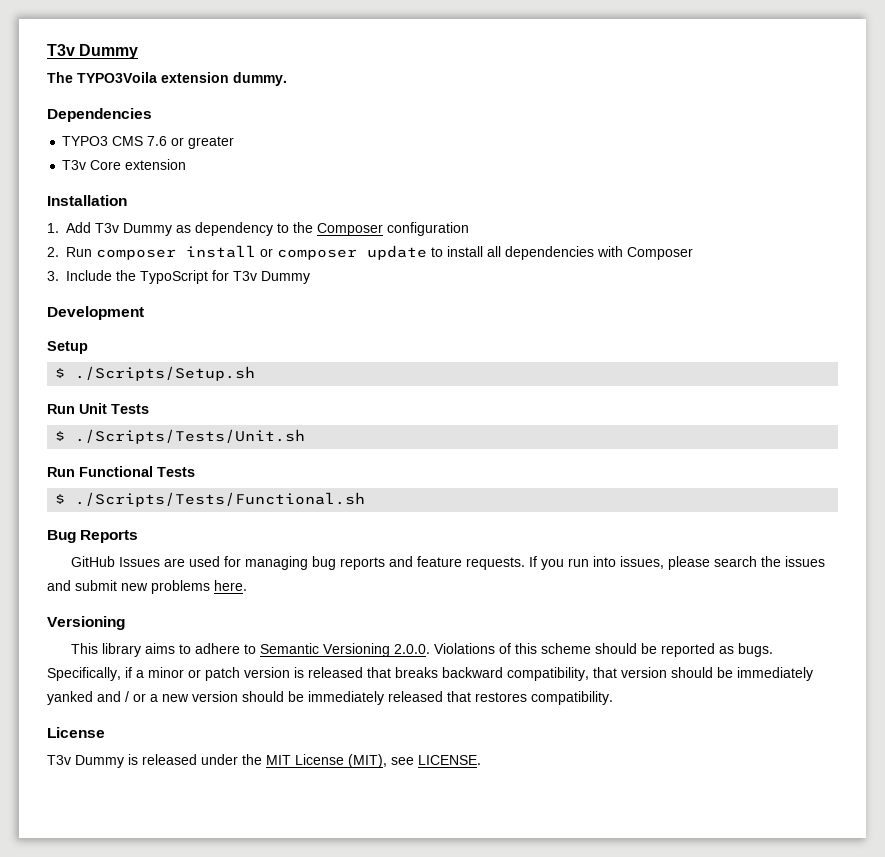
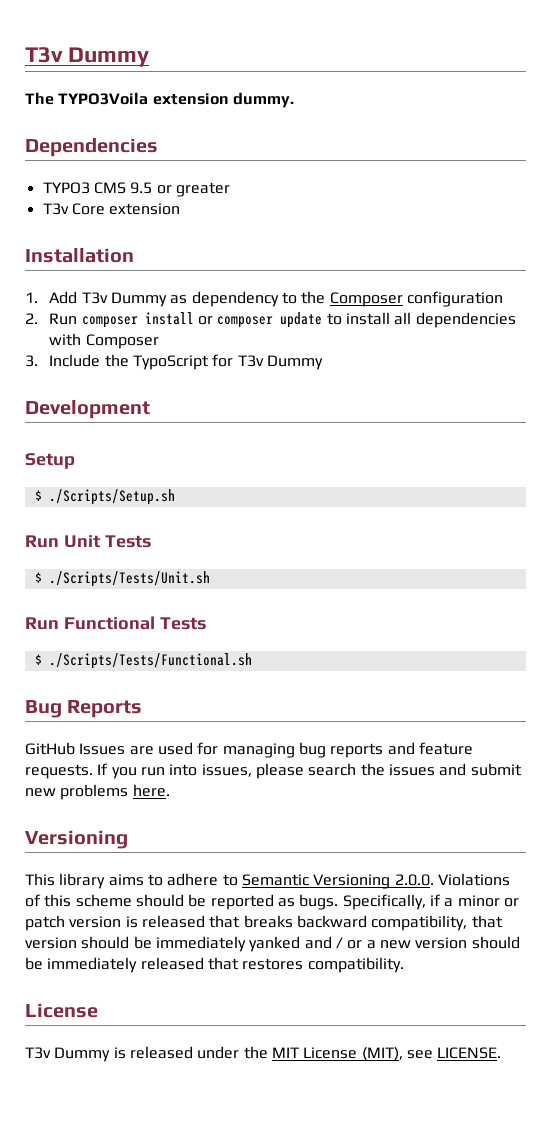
- TYPO3 CMS 7.6 or greater
+ TYPO3 CMS 9.5 or greater

